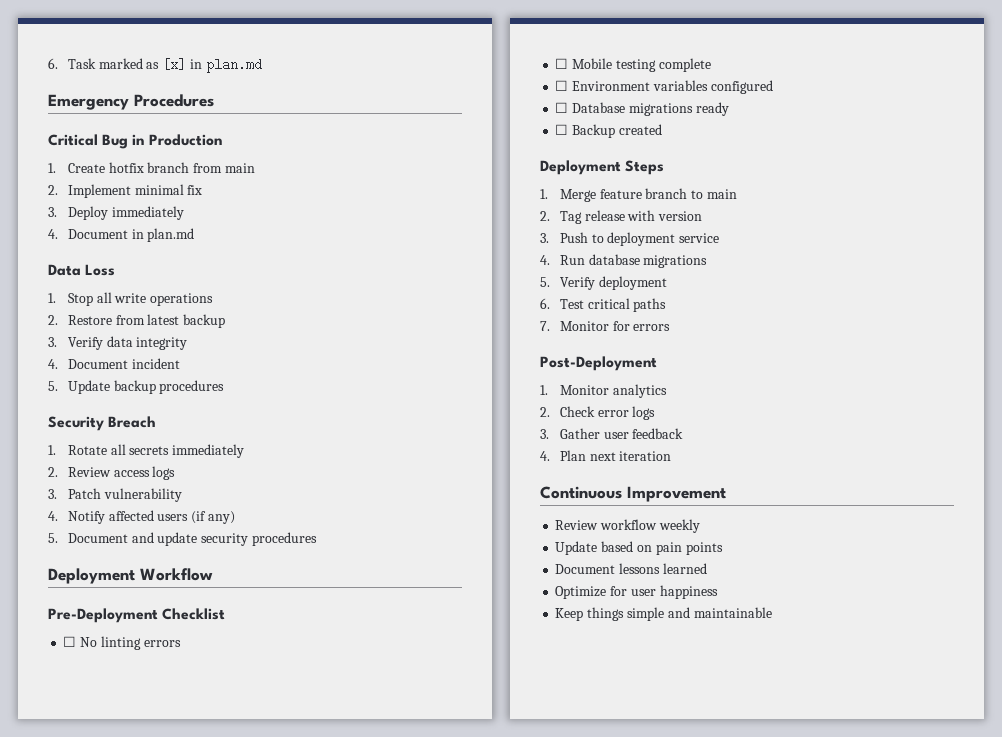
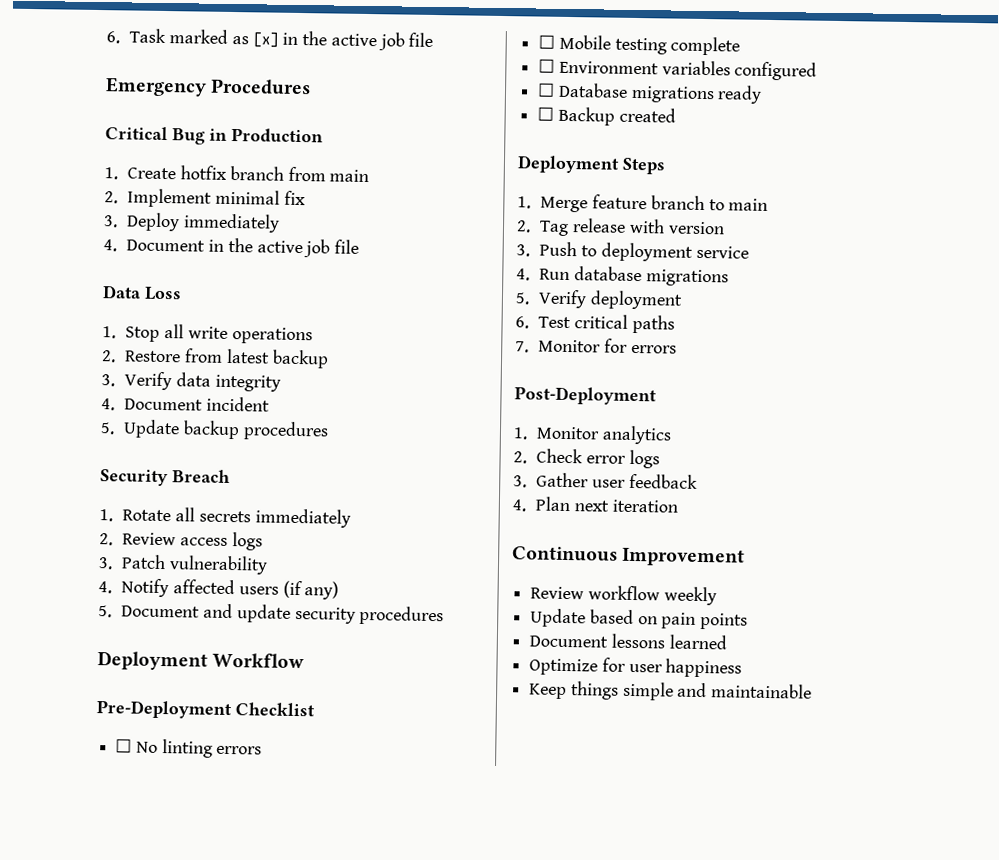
- 6. Task marked as [x] in plan.md
+ 6. Task marked as [x] in the active job file
- 4. Document in plan.md
+ 4. Document in the active job file

